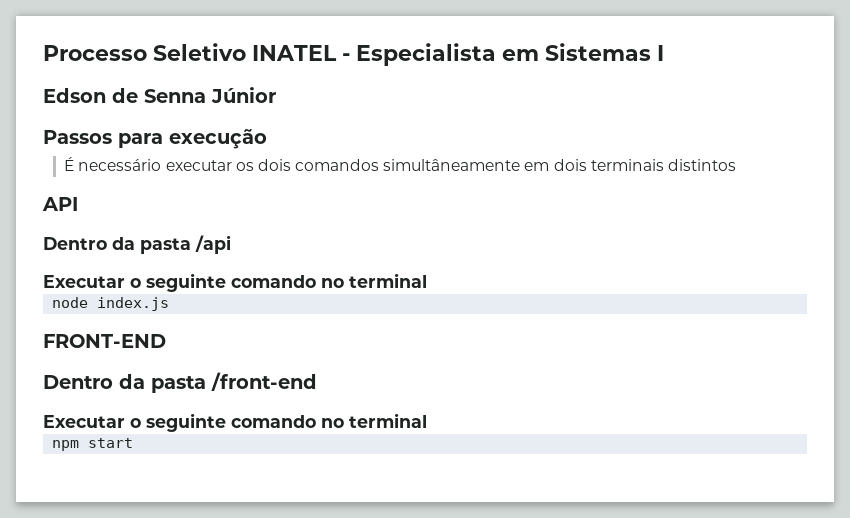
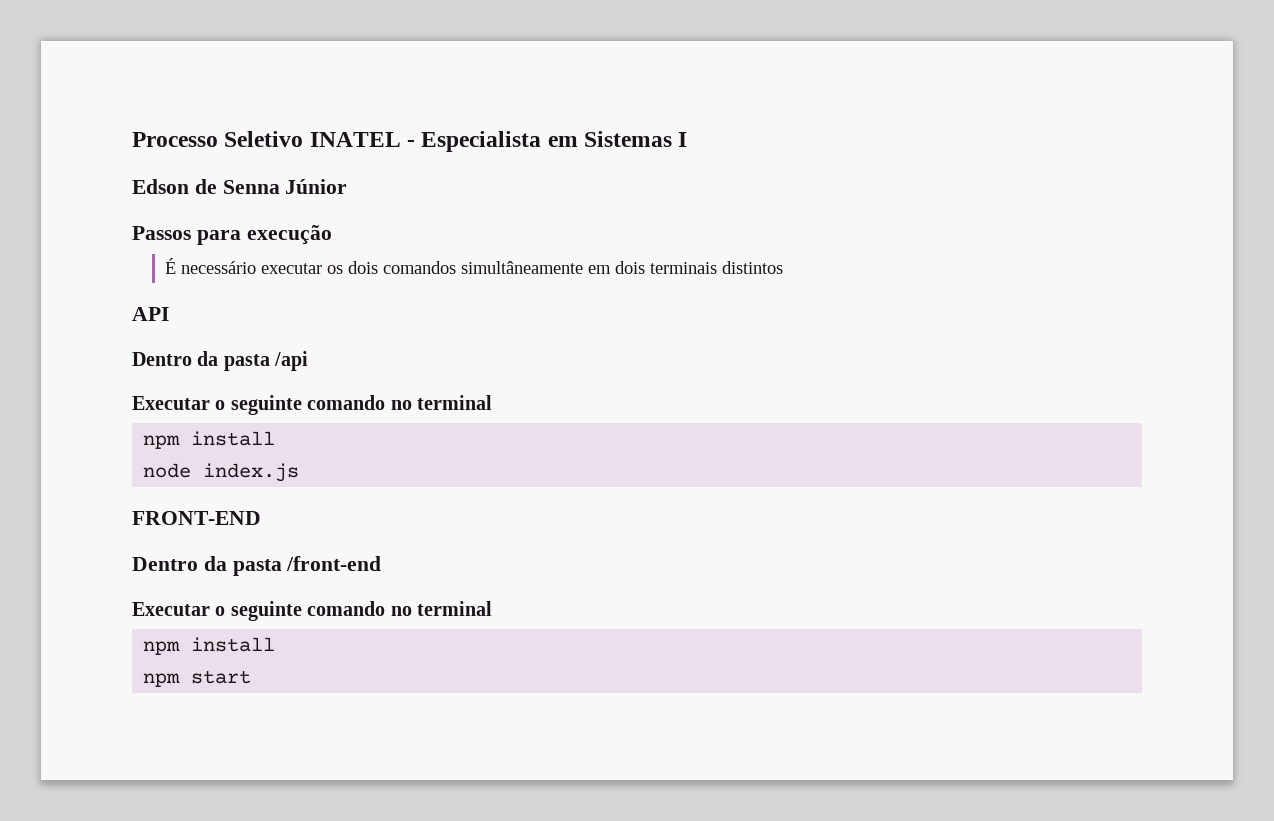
  Dentro da pasta /api
  Executar o seguinte comando no terminal
+ npm install
  Dentro da pasta /front-end
  Executar o seguinte comando no terminal
+ npm install

